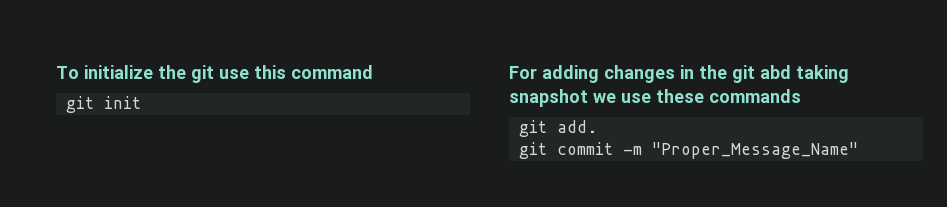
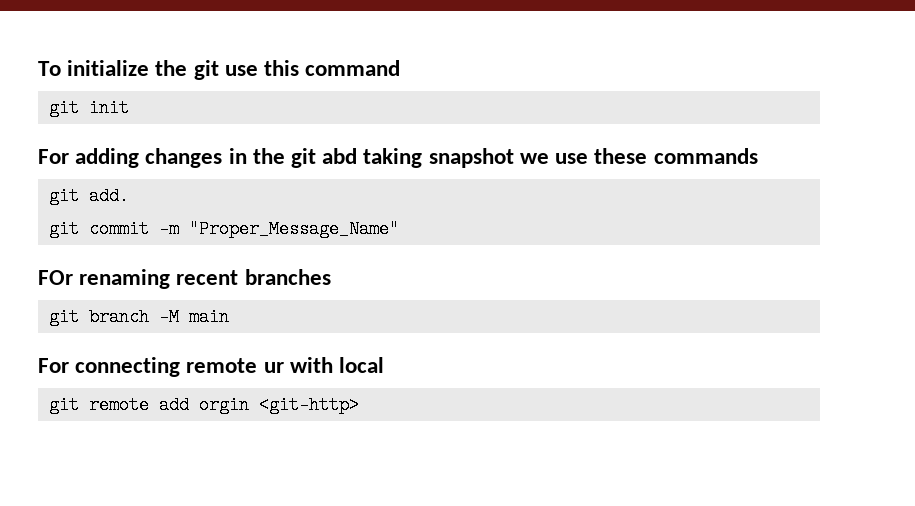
+ FOr renaming recent branches
+ git branch -M main
+ For connecting remote ur with local
+ git remote add orgin <git-http>

